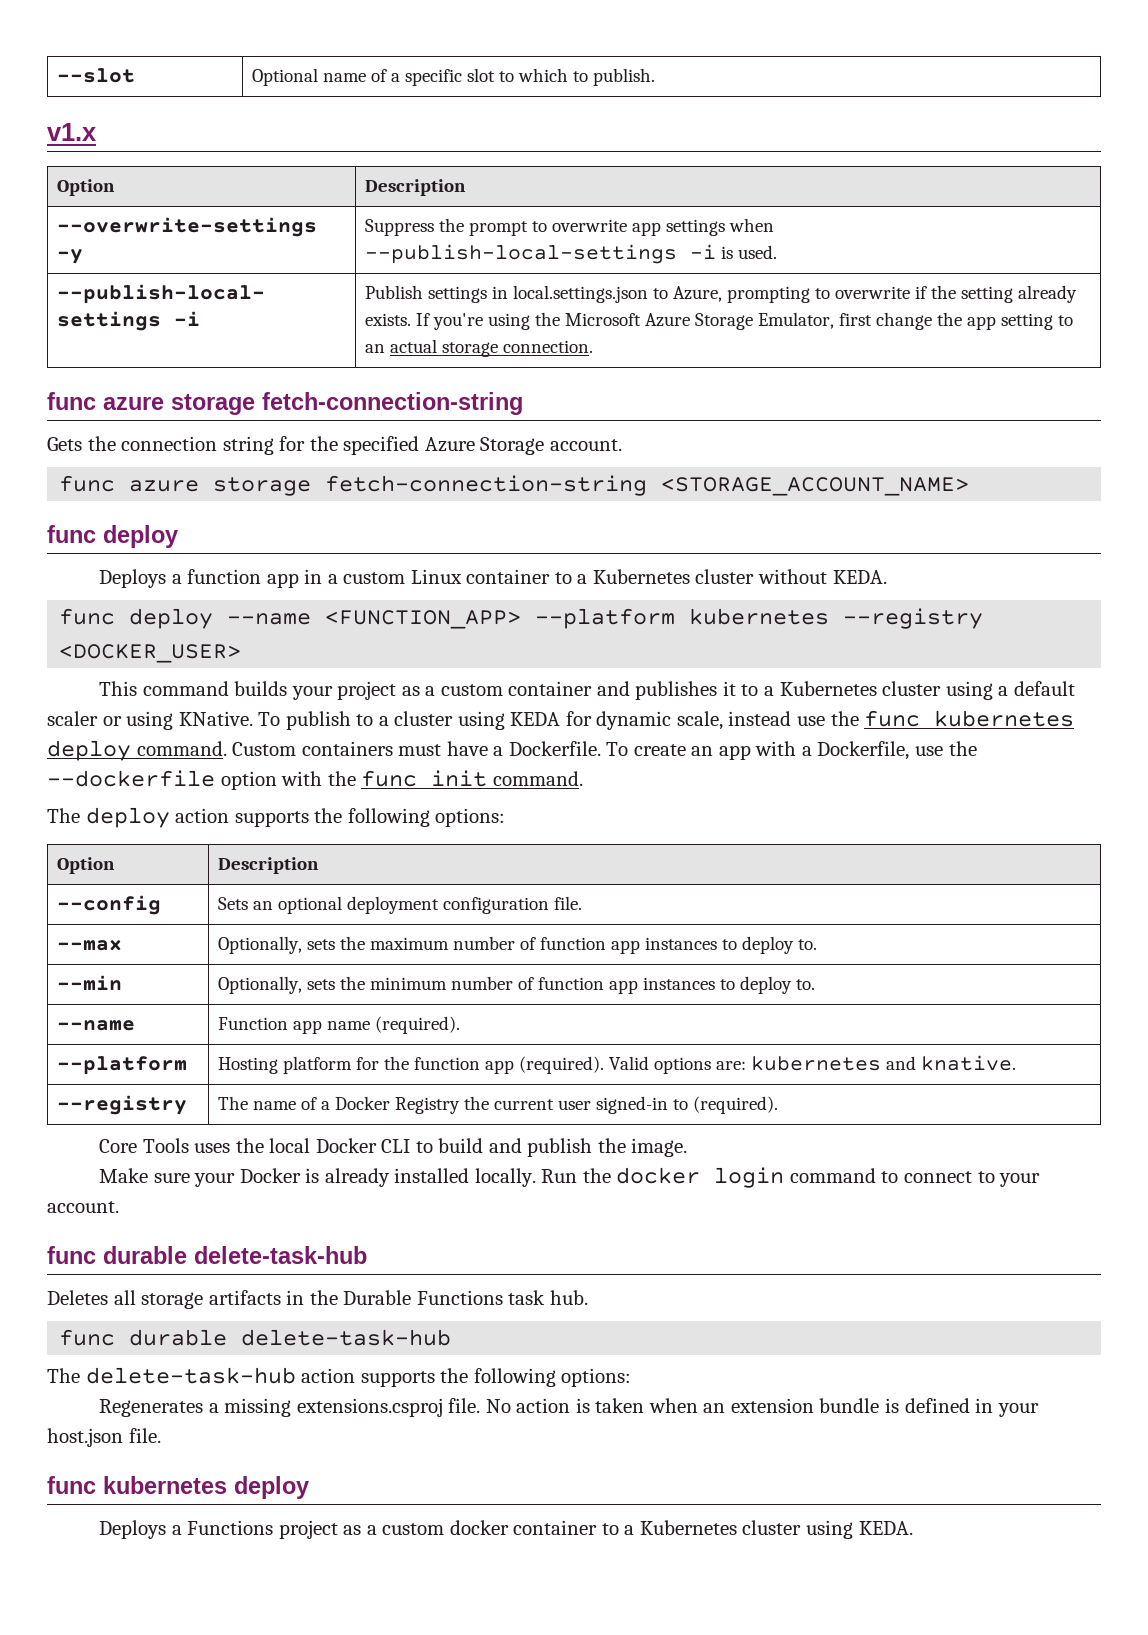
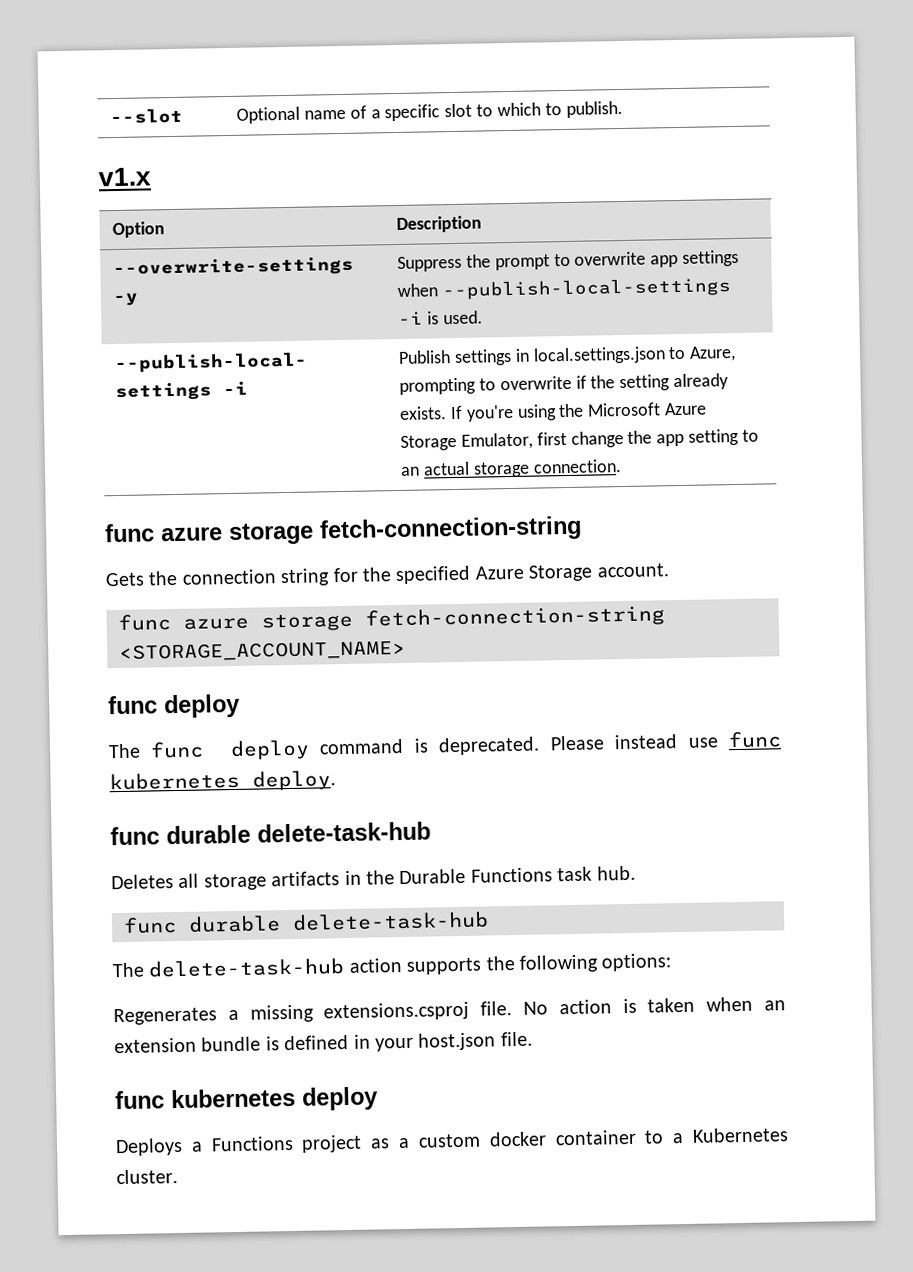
- Deploys a function app in a custom Linux container to a Kubernetes cluster without KEDA.
- func deploy --name <FUNCTION_APP> --platform kubernetes --registry <DOCKER_USER>
- This command builds your project as a custom container and publishes it to a Kubernetes cluster using a default scaler or using KNative. To publish to a cluster using KEDA for dynamic scale, instead use the func kubernetes deploy command. Custom containers must have a Dockerfile. To create an app with a Dockerfile, use the --dockerfile option with the func init command.
- The deploy action supports the following options:
- Option | Description
- --config | Sets an optional deployment configuration file.
- --max | Optionally, sets the maximum number of function app instances to deploy to.
- --min | Optionally, sets the minimum number of function app instances to deploy to.
- --name | Function app name (required).
- --platform | Hosting platform for the function app (required). Valid options are: kubernetes and knative.
- --registry | The name of a Docker Registry the current user signed-in to (required).
- Core Tools uses the local Docker CLI to build and publish the image.
- Make sure your Docker is already installed locally. Run the docker login command to connect to your account.
+ The func deploy command is deprecated. Please instead use func kubernetes deploy.
- Deploys a Functions project as a custom docker container to a Kubernetes cluster using KEDA.
+ Deploys a Functions project as a custom docker container to a Kubernetes cluster.

